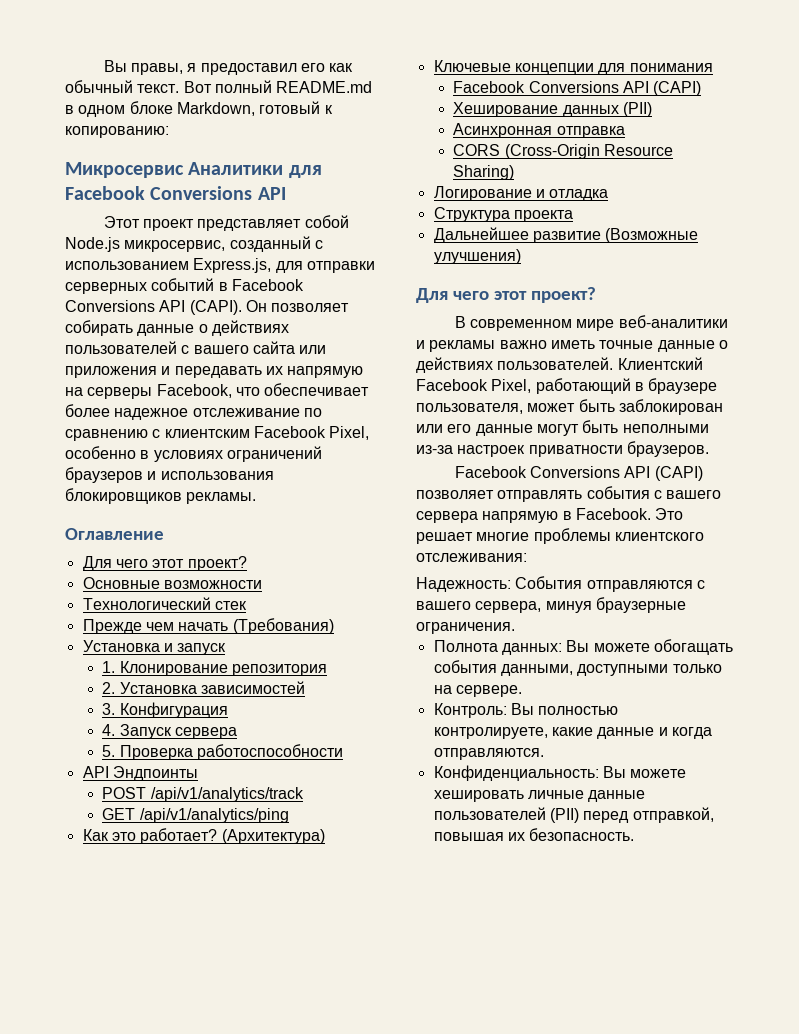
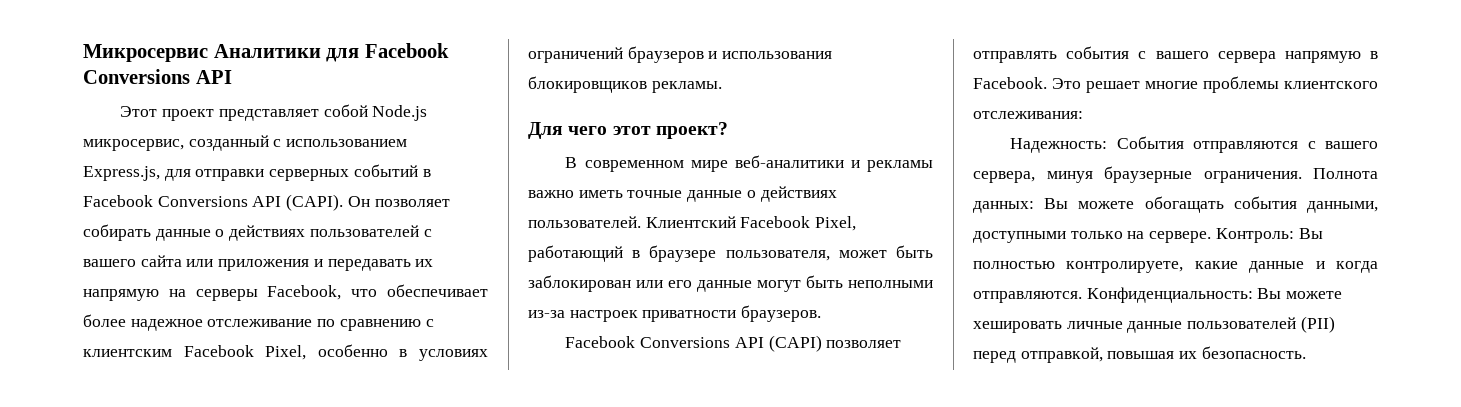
- Вы правы, я предоставил его как обычный текст. Вот полный README.md в одном блоке Markdown, готовый к копированию:
- Оглавление
- Для чего этот проект?
- Основные возможности
- Технологический стек
- Прежде чем начать (Требования)
- Установка и запуск
- 1. Клонирование репозитория
- 2. Установка зависимостей
- 3. Конфигурация
- 4. Запуск сервера
- 5. Проверка работоспособности
- API Эндпоинты
- POST /api/v1/analytics/track
- GET /api/v1/analytics/ping
- Как это работает? (Архитектура)
- Ключевые концепции для понимания
- Facebook Conversions API (CAPI)
- Хеширование данных (PII)
- Асинхронная отправка
- CORS (Cross-Origin Resource Sharing)
- Логирование и отладка
- Структура проекта
- Дальнейшее развитие (Возможные улучшения)
- Надежность: События отправляются с вашего сервера, минуя браузерные ограничения.
- Полнота данных: Вы можете обогащать события данными, доступными только на сервере.
- Контроль: Вы полностью контролируете, какие данные и когда отправляются.
- Конфиденциальность: Вы можете хешировать личные данные пользователей (PII) перед отправкой, повышая их безопасность.
+ Надежность: События отправляются с вашего сервера, минуя браузерные ограничения. Полнота данных: Вы можете обогащать события данными, доступными только на сервере. Контроль: Вы полностью контролируете, какие данные и когда отправляются. Конфиденциальность: Вы можете хешировать личные данные пользователей (PII) перед отправкой, повышая их безопасность.

